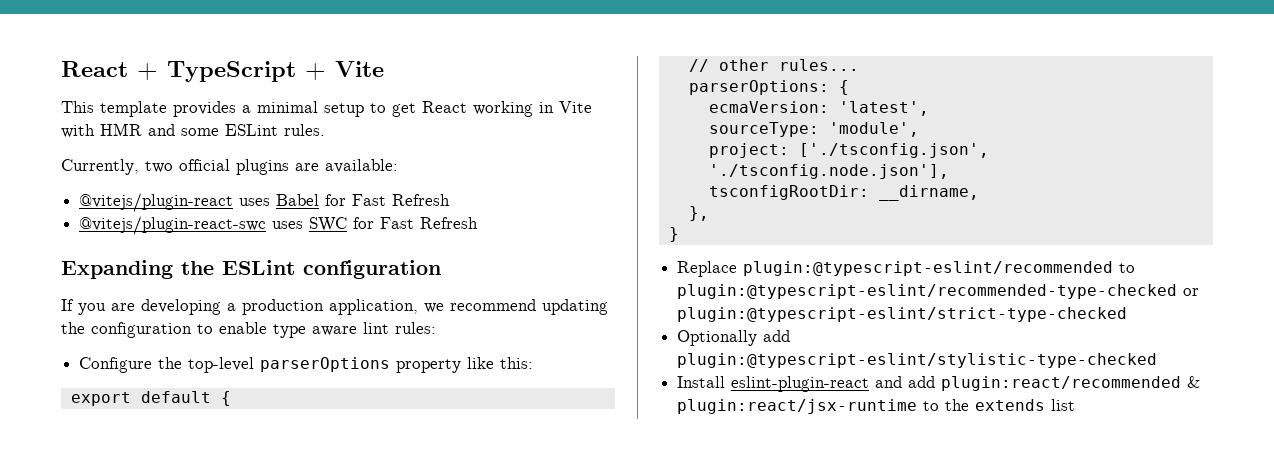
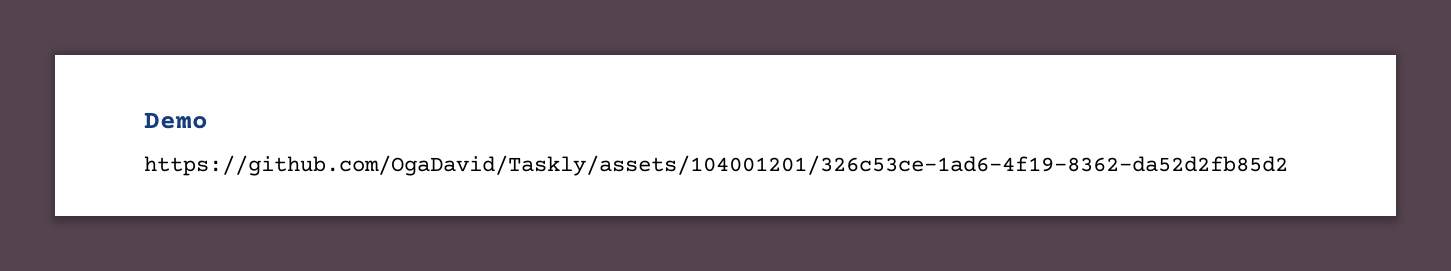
- React + TypeScript + Vite
- This template provides a minimal setup to get React working in Vite with HMR and some ESLint rules.
- Currently, two official plugins are available:
- @vitejs/plugin-react uses Babel for Fast Refresh
- @vitejs/plugin-react-swc uses SWC for Fast Refresh
- Expanding the ESLint configuration
- If you are developing a production application, we recommend updating the configuration to enable type aware lint rules:
- Configure the top-level parserOptions property like this:
- export default {
- // other rules...
- parserOptions: {
- ecmaVersion: 'latest',
- sourceType: 'module',
- project: ['./tsconfig.json', './tsconfig.node.json'],
- tsconfigRootDir: __dirname,
- },
- }
- Replace plugin:@typescript-eslint/recommended to plugin:@typescript-eslint/recommended-type-checked or plugin:@typescript-eslint/strict-type-checked
- Optionally add plugin:@typescript-eslint/stylistic-type-checked
- Install eslint-plugin-react and add plugin:react/recommended & plugin:react/jsx-runtime to the extends list
+ Demo
+ https://github.com/OgaDavid/Taskly/assets/104001201/326c53ce-1ad6-4f19-8362-da52d2fb85d2

